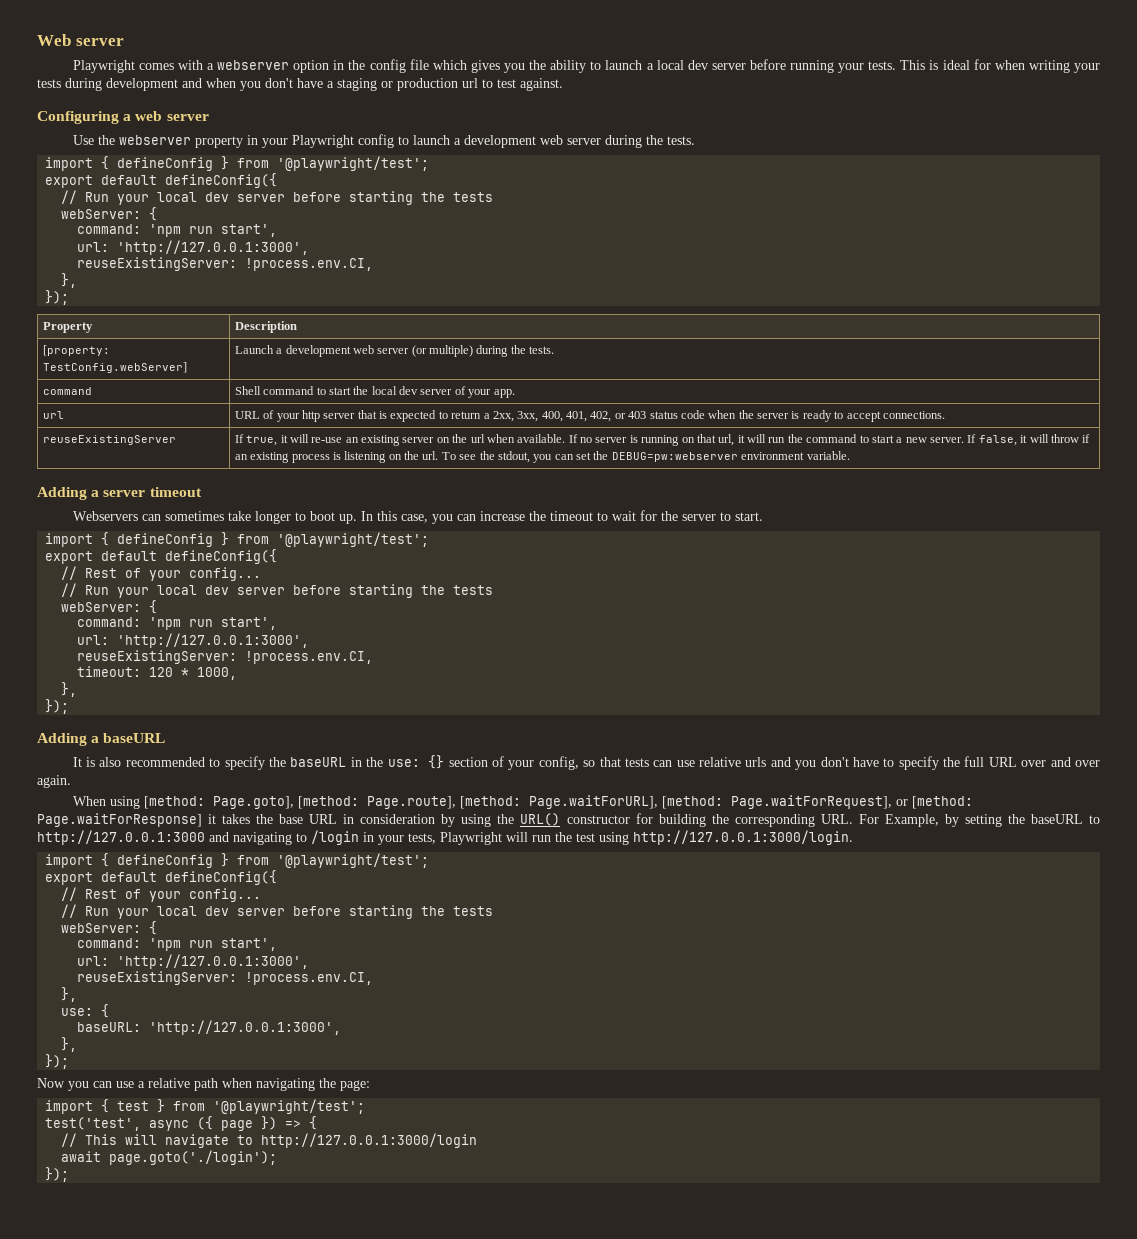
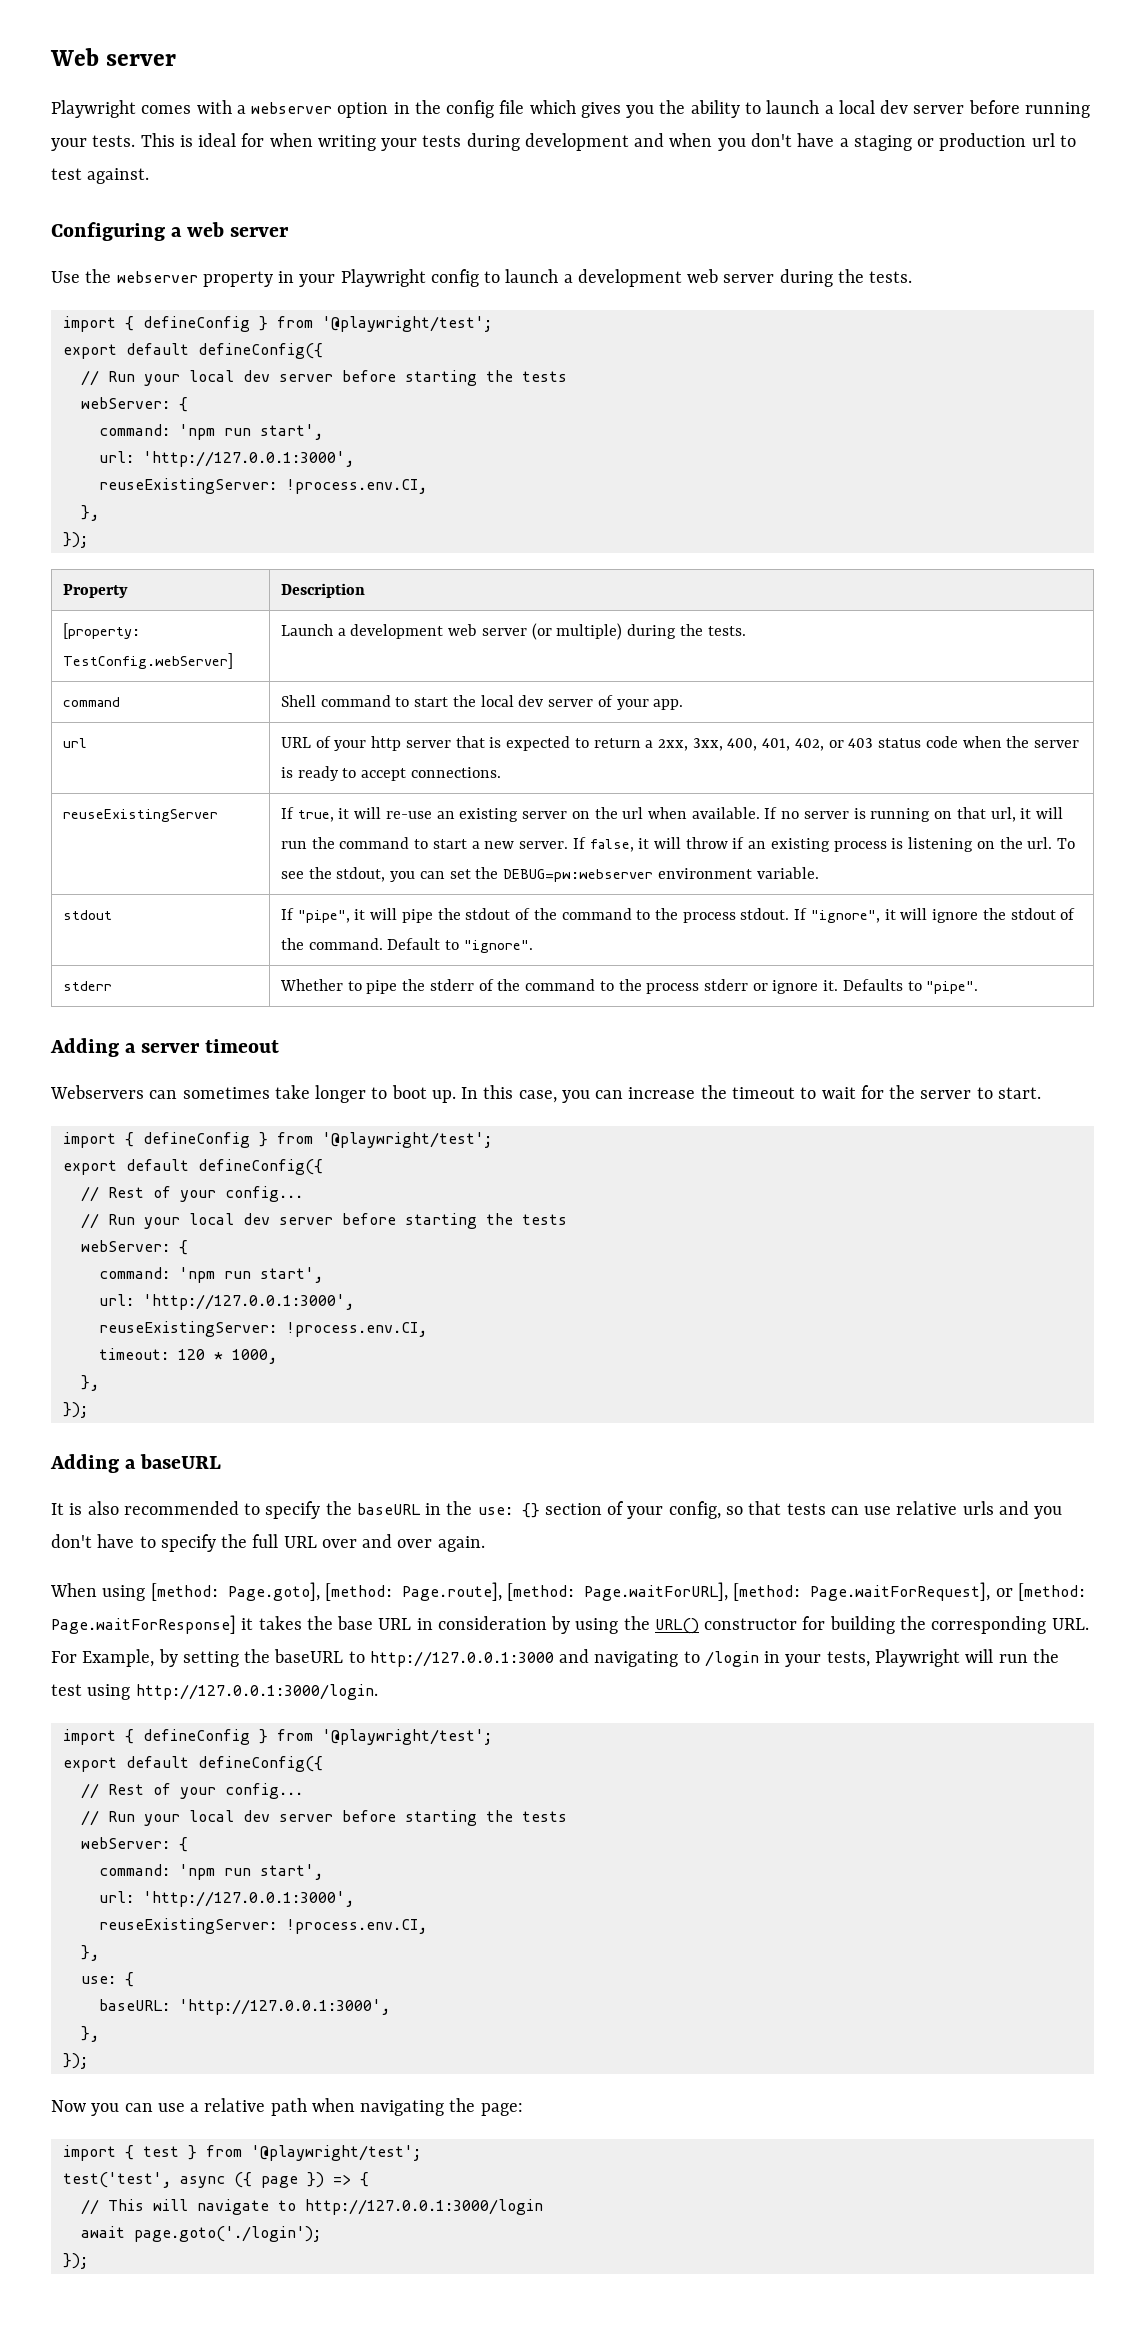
+ stdout | If "pipe", it will pipe the stdout of the command to the process stdout. If "ignore", it will ignore the stdout of the command. Default to "ignore".
+ stderr | Whether to pipe the stderr of the command to the process stderr or ignore it. Defaults to "pipe".

